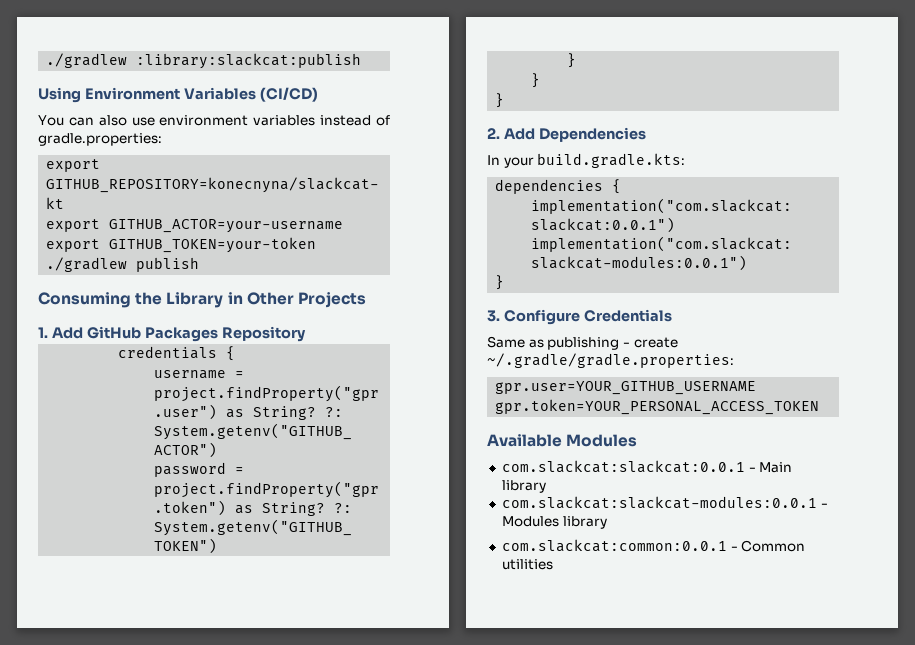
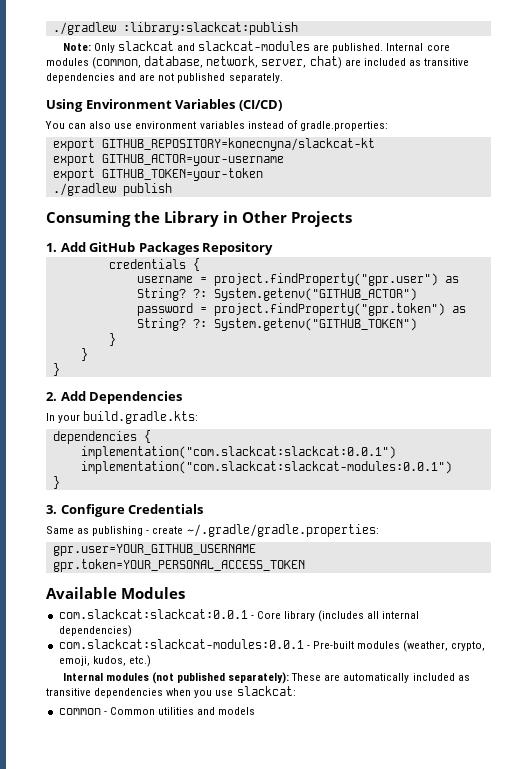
+ Note: Only slackcat and slackcat-modules are published. Internal core modules (common, database, network, server, chat) are included as transitive dependencies and are not published separately.
- com.slackcat:slackcat:0.0.1 - Main library
- com.slackcat:slackcat-modules:0.0.1 - Modules library
- com.slackcat:common:0.0.1 - Common utilities
+ com.slackcat:slackcat:0.0.1 - Core library (includes all internal dependencies)
+ com.slackcat:slackcat-modules:0.0.1 - Pre-built modules (weather, crypto, emoji, kudos, etc.)
+ Internal modules (not published separately): These are automatically included as transitive dependencies when you use slackcat:
+ common - Common utilities and models

